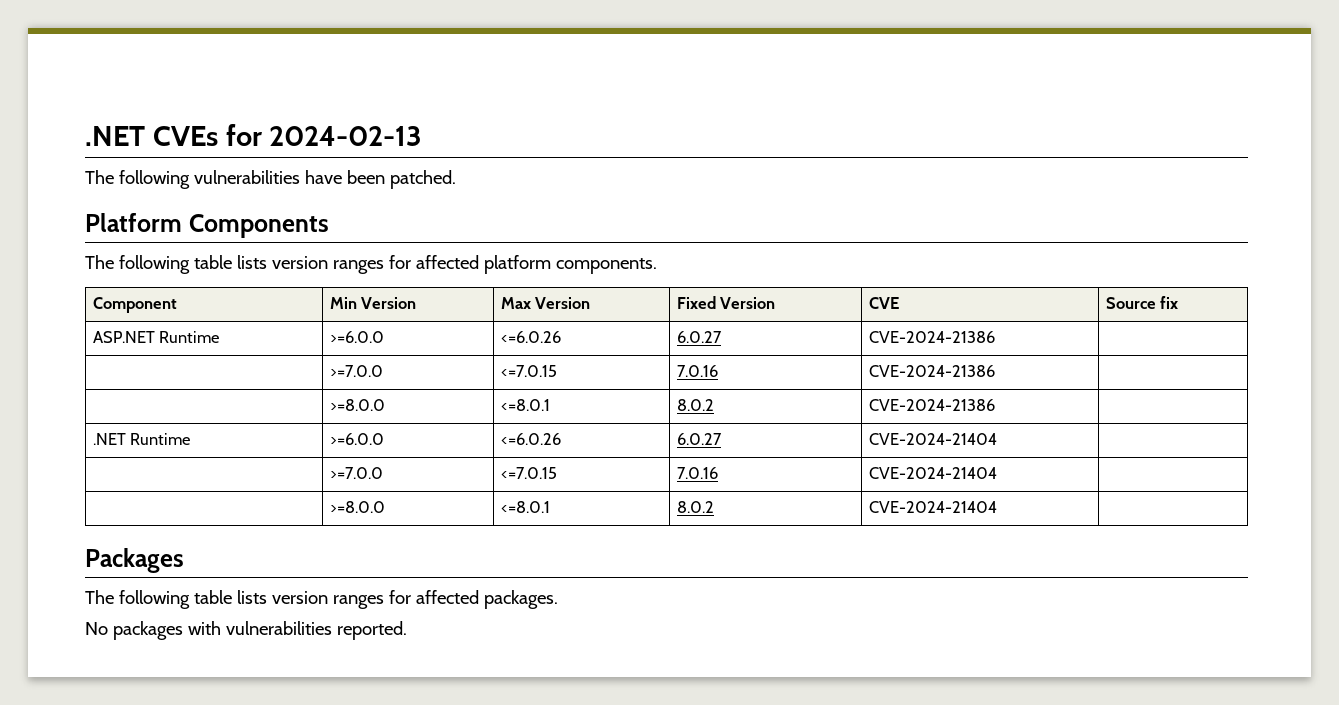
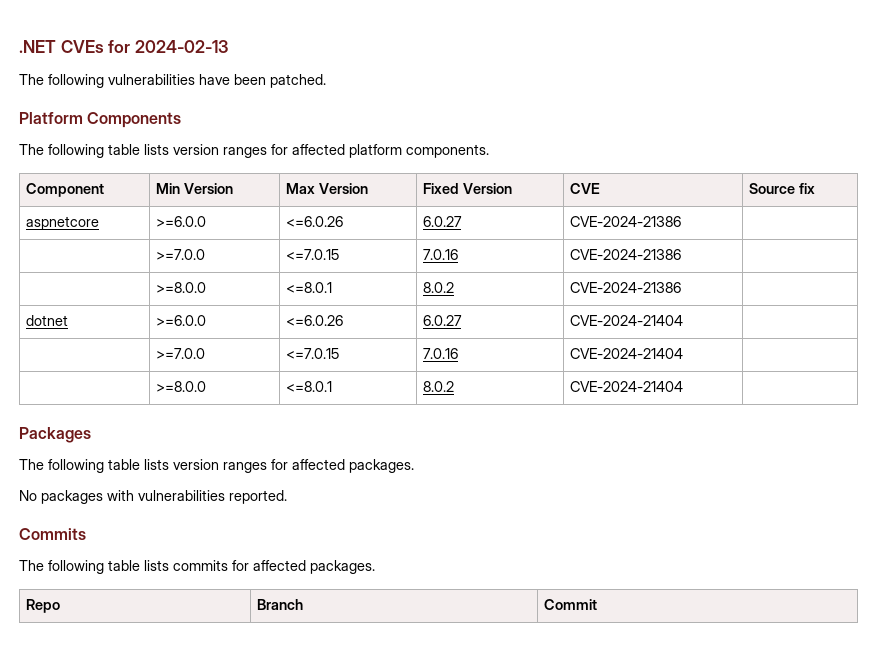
- ASP.NET Runtime | >=6.0.0 | <=6.0.26 | 6.0.27 | CVE-2024-21386 |
+ aspnetcore | >=6.0.0 | <=6.0.26 | 6.0.27 | CVE-2024-21386 |
- .NET Runtime | >=6.0.0 | <=6.0.26 | 6.0.27 | CVE-2024-21404 |
+ dotnet | >=6.0.0 | <=6.0.26 | 6.0.27 | CVE-2024-21404 |
+ Commits
+ The following table lists commits for affected packages.
+ Repo | Branch | Commit

